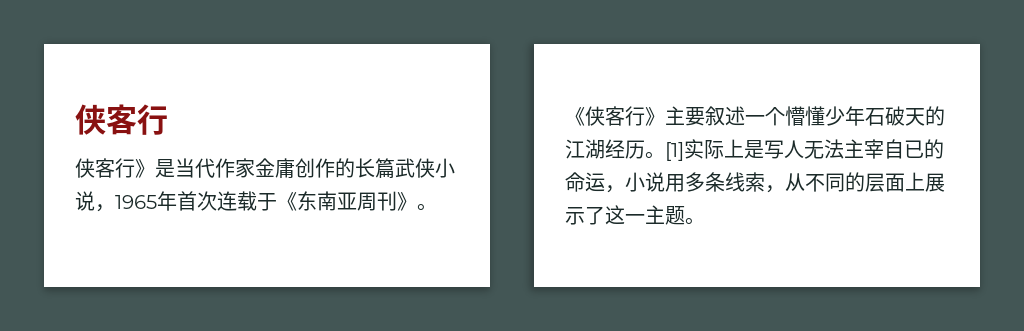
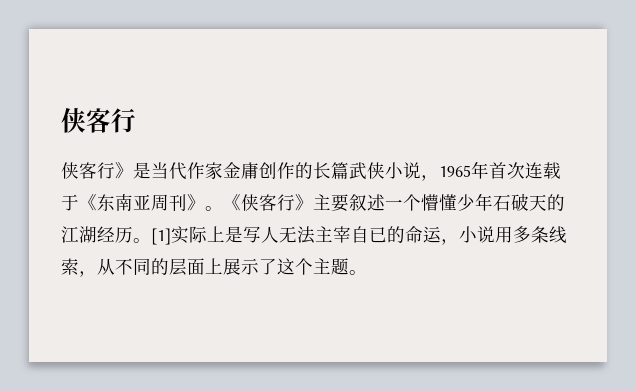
- [1]实际上是写人无法主宰自已的命运，小说用多条线索，从不同的层面上展示了这一主题。
+ [1]实际上是写人无法主宰自已的命运，小说用多条线索，从不同的层面上展示了这个主题。

